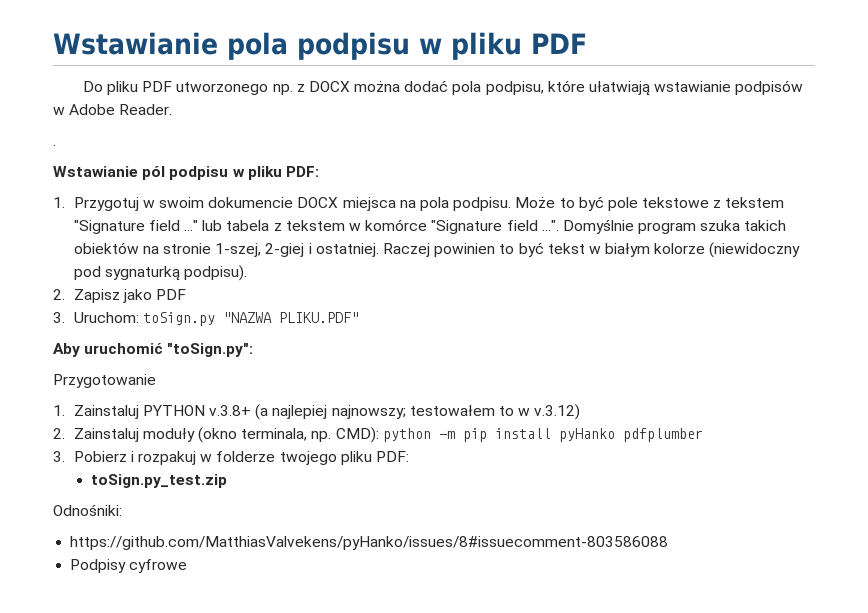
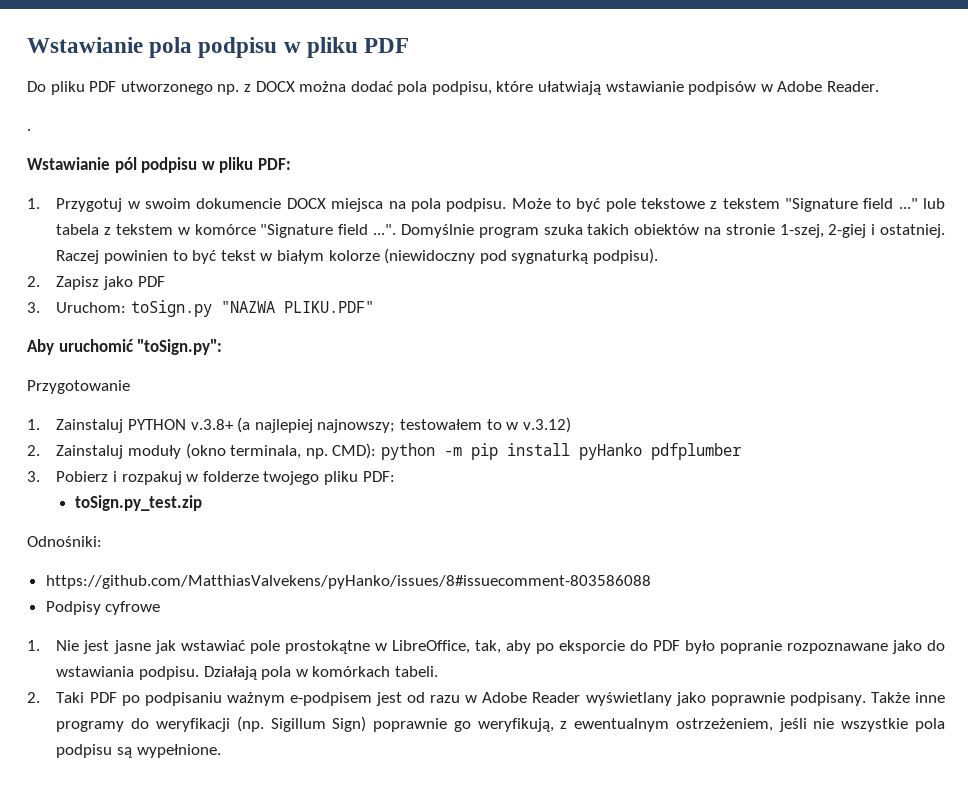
+ 1. Nie jest jasne jak wstawiać pole prostokątne w LibreOffice, tak, aby po eksporcie do PDF było popranie rozpoznawane jako do wstawiania podpisu. Działają pola w komórkach tabeli.
+ 2. Taki PDF po podpisaniu ważnym e-podpisem jest od razu w Adobe Reader wyświetlany jako poprawnie podpisany. Także inne programy do weryfikacji (np. Sigillum Sign) poprawnie go weryfikują, z ewentualnym ostrzeżeniem, jeśli nie wszystkie pola podpisu są wypełnione.

